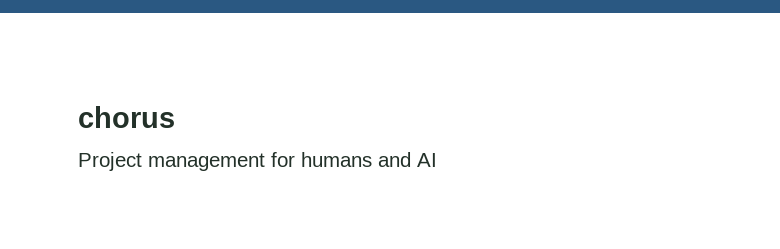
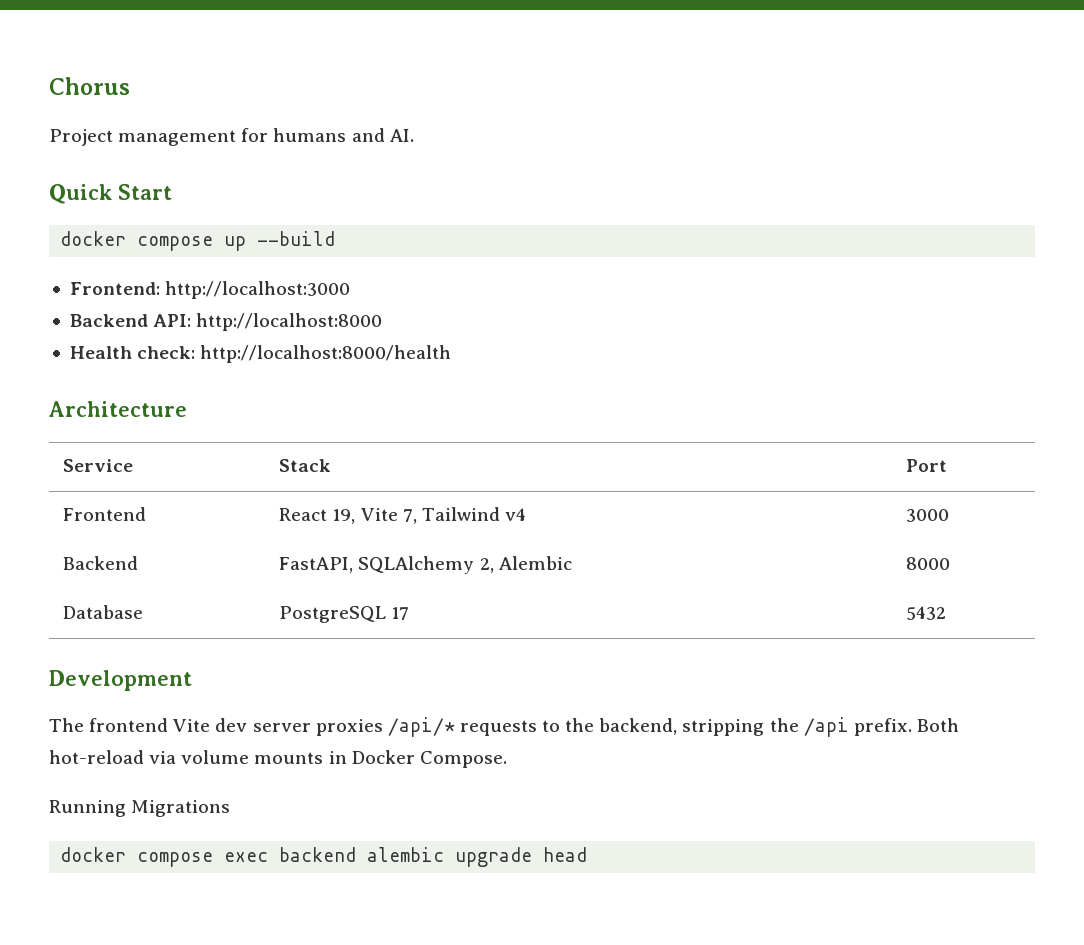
- chorus
+ Chorus
- Project management for humans and AI
+ Project management for humans and AI.
+ Quick Start
+ docker compose up --build
+ Frontend: http://localhost:3000
+ Backend API: http://localhost:8000
+ Health check: http://localhost:8000/health
+ Architecture
+ Service | Stack | Port
+ Frontend | React 19, Vite 7, Tailwind v4 | 3000
+ Backend | FastAPI, SQLAlchemy 2, Alembic | 8000
+ Database | PostgreSQL 17 | 5432
+ Development
+ The frontend Vite dev server proxies /api/* requests to the backend, stripping the /api prefix. Both hot-reload via volume mounts in Docker Compose.
+ Running Migrations
+ docker compose exec backend alembic upgrade head

